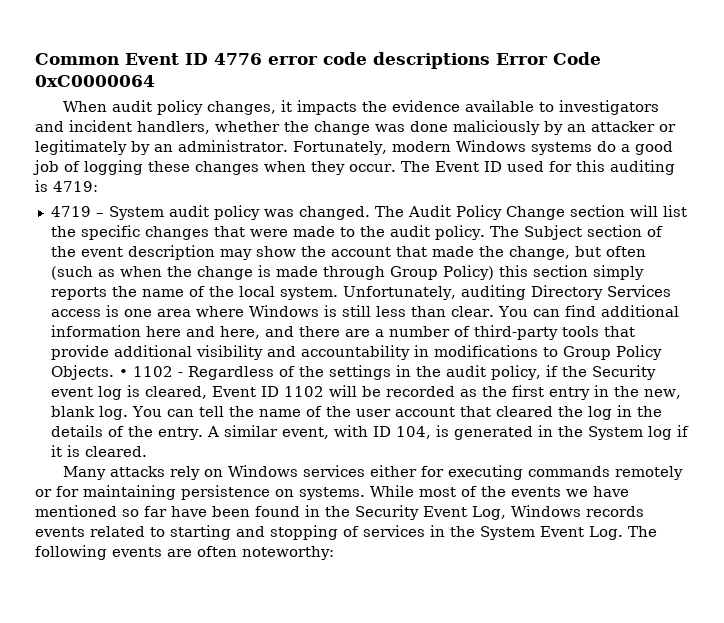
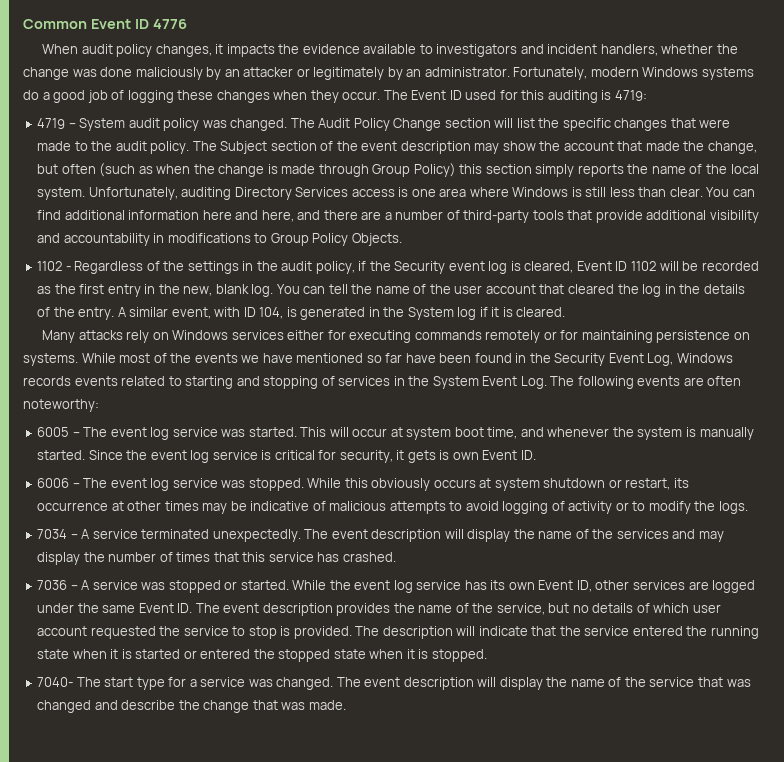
- Common Event ID 4776 error code descriptions Error Code 0xC0000064
+ Common Event ID 4776
- You can find additional information here and here, and there are a number of third-party tools that provide additional visibility and accountability in modifications to Group Policy Objects. • 1102 - Regardless of the settings in the audit policy, if the Security event log is cleared, Event ID 1102 will be recorded as the first entry in the new, blank log.
+ You can find additional information here and here, and there are a number of third-party tools that provide additional visibility and accountability in modifications to Group Policy Objects.
+ 1102 - Regardless of the settings in the audit policy, if the Security event log is cleared, Event ID 1102 will be recorded as the first entry in the new, blank log.
+ 6005 – The event log service was started. This will occur at system boot time, and whenever the system is manually started. Since the event log service is critical for security, it gets is own Event ID.
+ 6006 – The event log service was stopped. While this obviously occurs at system shutdown or restart, its occurrence at other times may be indicative of malicious attempts to avoid logging of activity or to modify the logs.
+ 7034 – A service terminated unexpectedly. The event description will display the name of the services and may display the number of times that this service has crashed.
+ 7036 – A service was stopped or started. While the event log service has its own Event ID, other services are logged under the same Event ID. The event description provides the name of the service, but no details of which user account requested the service to stop is provided. The description will indicate that the service entered the running state when it is started or entered the stopped state when it is stopped.
+ 7040- The start type for a service was changed. The event description will display the name of the service that was changed and describe the change that was made.

